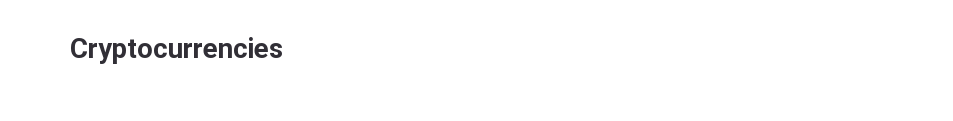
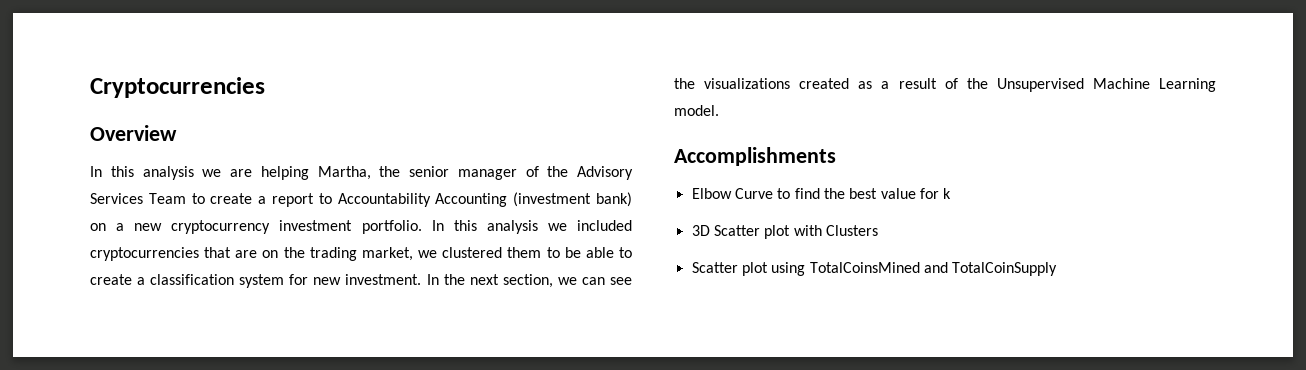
+ Overview
+ In this analysis we are helping Martha, the senior manager of the Advisory Services Team to create a report to Accountability Accounting (investment bank) on a new cryptocurrency investment portfolio. In this analysis we included cryptocurrencies that are on the trading market, we clustered them to be able to create a classification system for new investment. In the next section, we can see the visualizations created as a result of the Unsupervised Machine Learning model.
+ Accomplishments
+ Elbow Curve to find the best value for k
+ 3D Scatter plot with Clusters
+ Scatter plot using TotalCoinsMined and TotalCoinSupply

